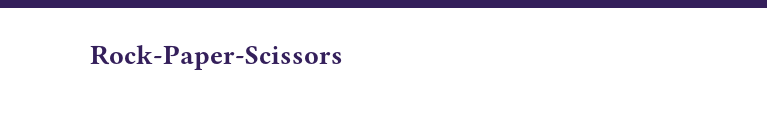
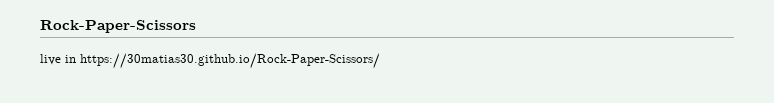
+ live in https://30matias30.github.io/Rock-Paper-Scissors/

